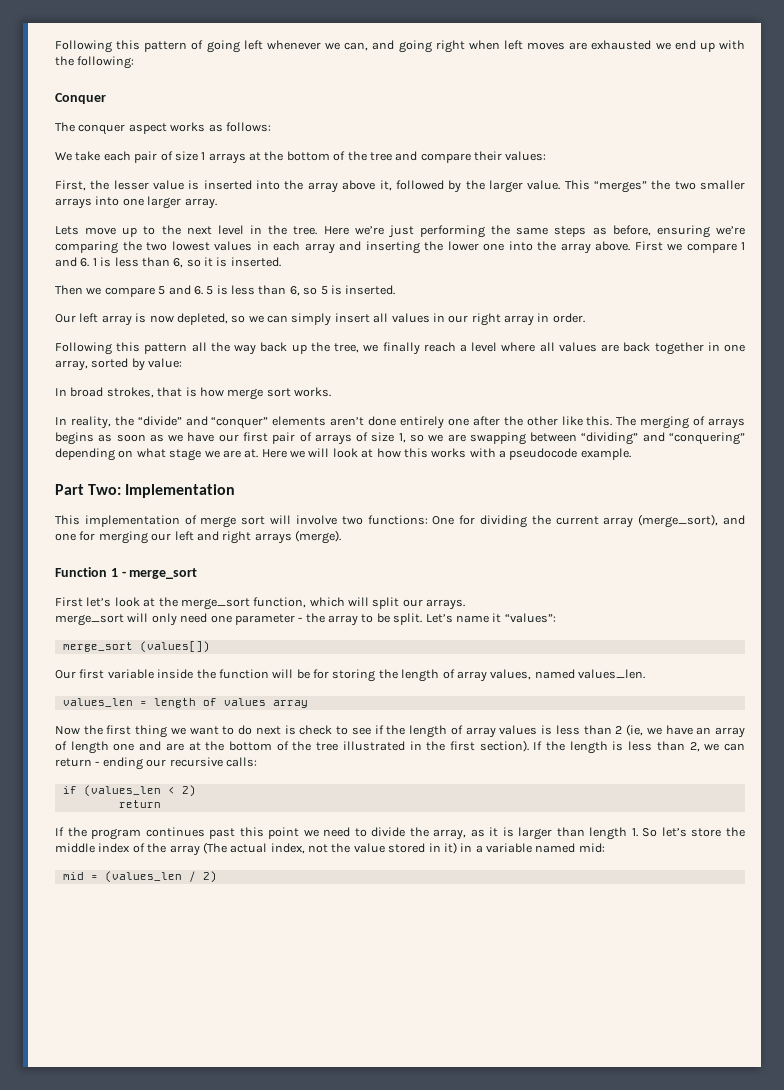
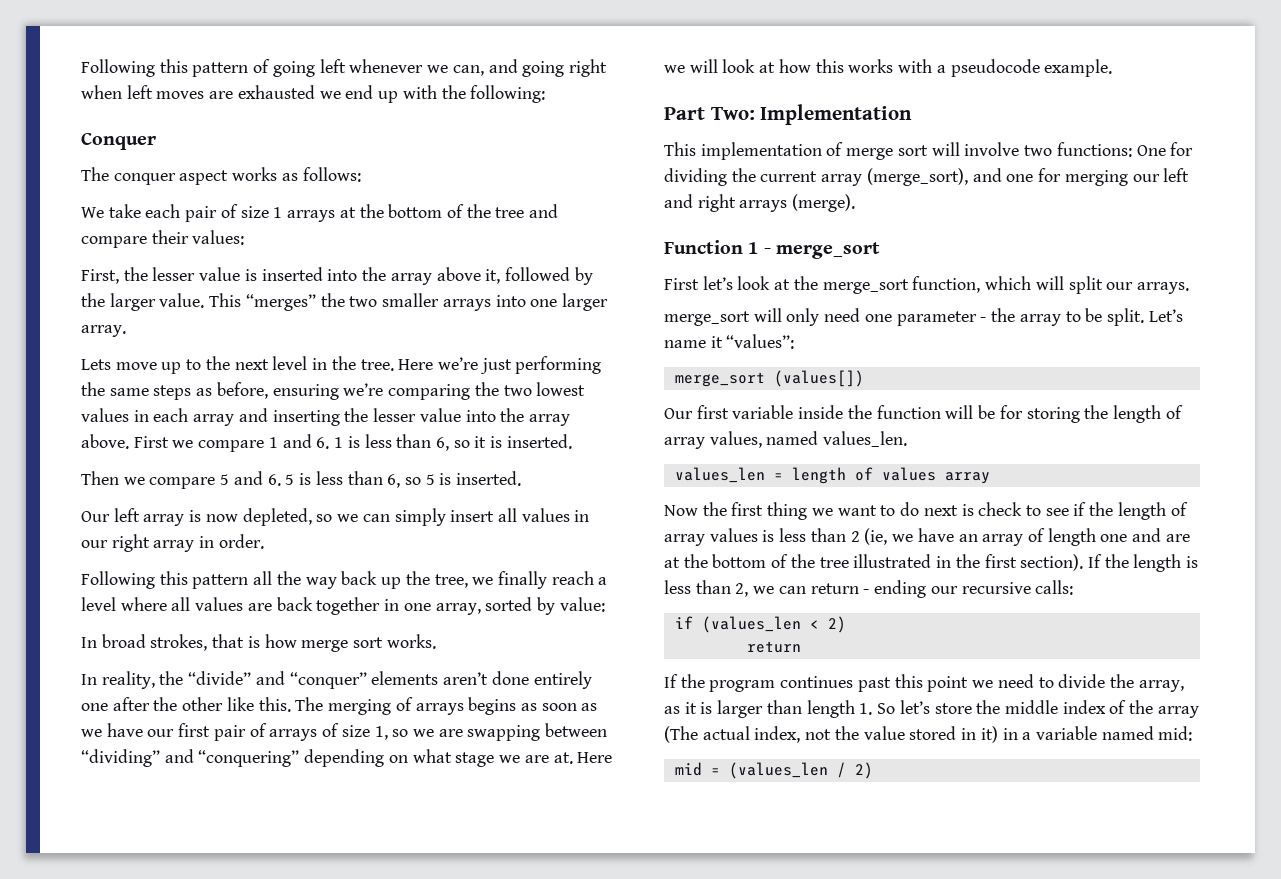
- Here we’re just performing the same steps as before, ensuring we’re comparing the two lowest values in each array and inserting the lower one into the array above.
+ Here we’re just performing the same steps as before, ensuring we’re comparing the two lowest values in each array and inserting the lesser value into the array above.

